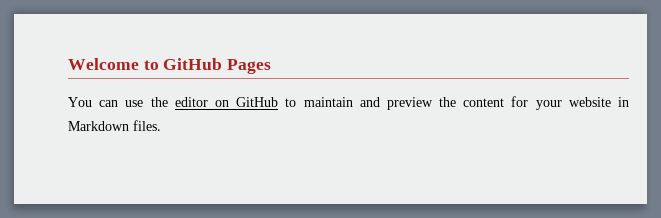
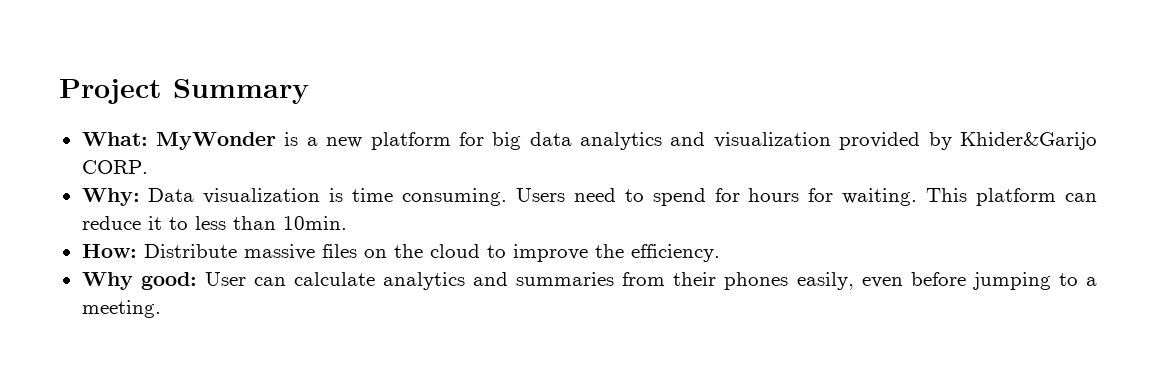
- Welcome to GitHub Pages
- You can use the editor on GitHub to maintain and preview the content for your website in Markdown files.
+ Project Summary
+ What: MyWonder is a new platform for big data analytics and visualization provided by Khider&Garijo CORP.
+ Why: Data visualization is time consuming. Users need to spend for hours for waiting. This platform can reduce it to less than 10min.
+ How: Distribute massive files on the cloud to improve the efficiency.
+ Why good: User can calculate analytics and summaries from their phones easily, even before jumping to a meeting.

